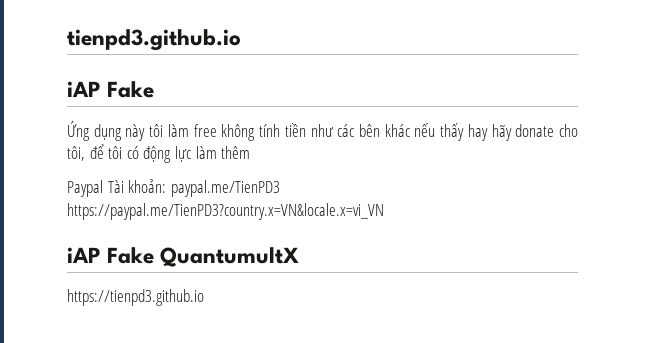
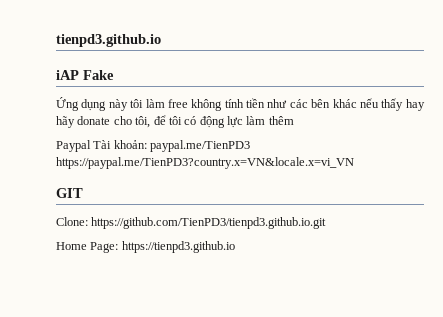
- iAP Fake QuantumultX
- https://tienpd3.github.io
+ GIT
+ Clone: https://github.com/TienPD3/tienpd3.github.io.git
+ Home Page: https://tienpd3.github.io

